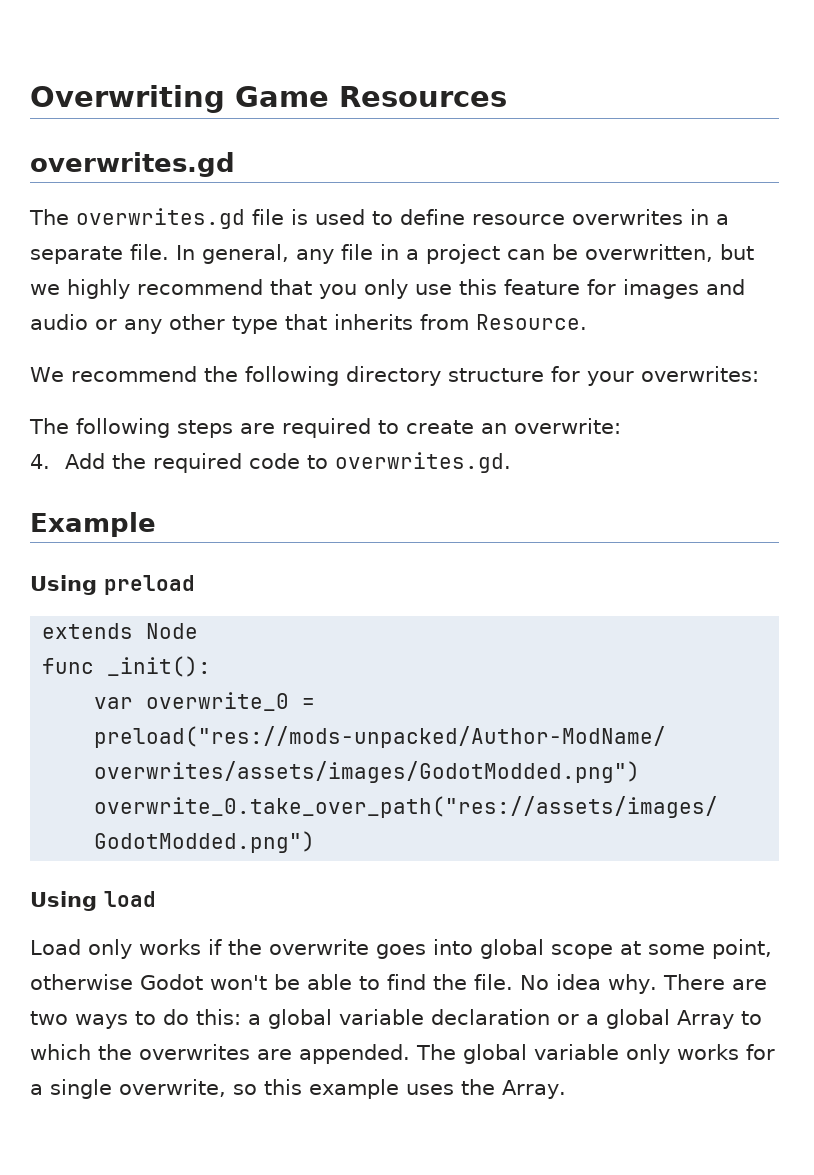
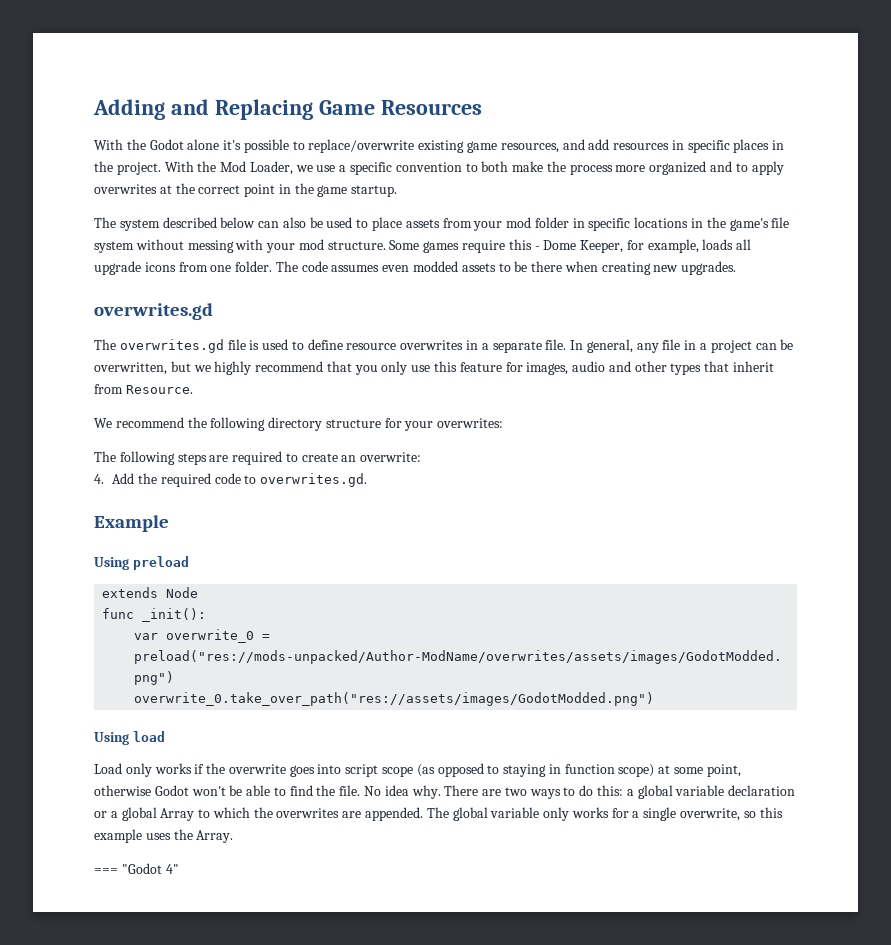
- Overwriting Game Resources
+ Adding and Replacing Game Resources
+ With the Godot alone it's possible to replace/overwrite existing game resources, and add resources in specific places in the project. With the Mod Loader, we use a specific convention to both make the process more organized and to apply overwrites at the correct point in the game startup.
+ The system described below can also be used to place assets from your mod folder in specific locations in the game's file system without messing with your mod structure. Some games require this - Dome Keeper, for example, loads all upgrade icons from one folder. The code assumes even modded assets to be there when creating new upgrades.
- In general, any file in a project can be overwritten, but we highly recommend that you only use this feature for images and audio or any other type that inherits from Resource.
+ In general, any file in a project can be overwritten, but we highly recommend that you only use this feature for images, audio and other types that inherit from Resource.
- Load only works if the overwrite goes into global scope at some point, otherwise Godot won't be able to find the file.
+ Load only works if the overwrite goes into script scope (as opposed to staying in function scope) at some point, otherwise Godot won't be able to find the file.
+ === "Godot 4"

